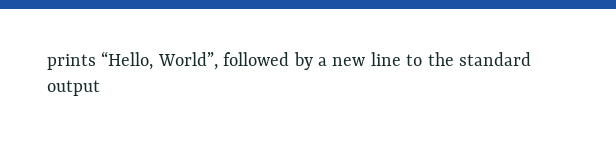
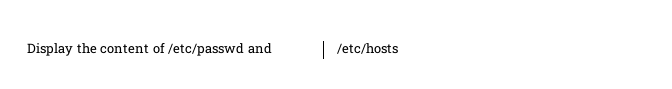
- prints “Hello, World”, followed by a new line to the standard output
+ Display the content of /etc/passwd and /etc/hosts

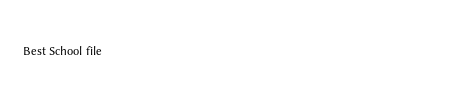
- Display the content of /etc/passwd and /etc/hosts
+ Best School file

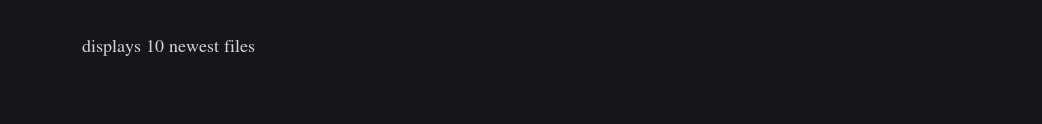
- Best School file
+ displays 10 newest files

